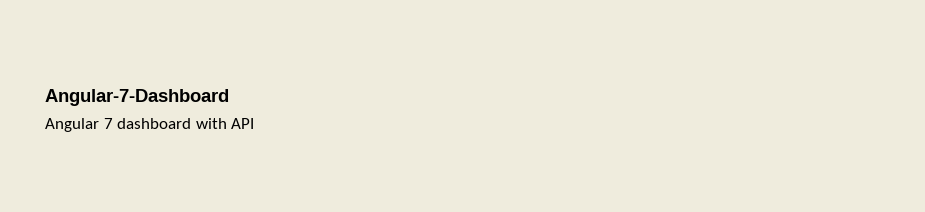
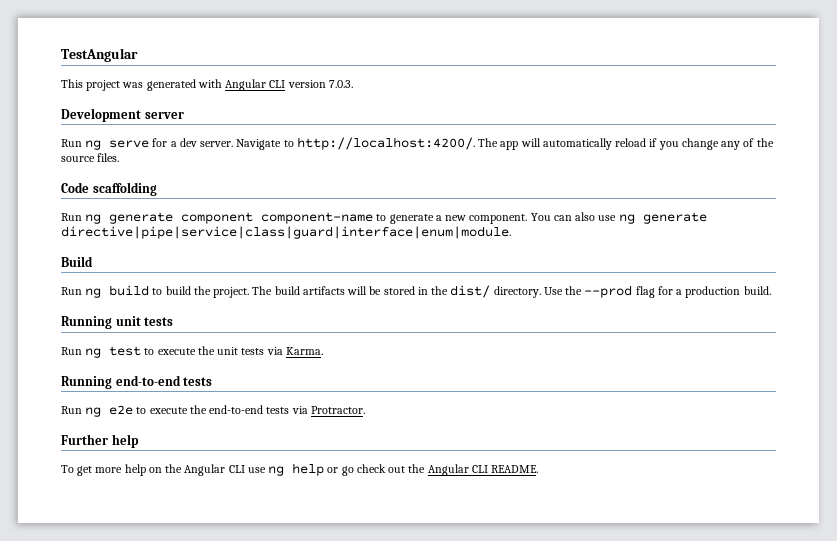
- Angular-7-Dashboard
- Angular 7 dashboard with API
+ TestAngular
+ This project was generated with Angular CLI version 7.0.3.
+ Development server
+ Run ng serve for a dev server. Navigate to http://localhost:4200/. The app will automatically reload if you change any of the source files.
+ Code scaffolding
+ Run ng generate component component-name to generate a new component. You can also use ng generate directive|pipe|service|class|guard|interface|enum|module.
+ Build
+ Run ng build to build the project. The build artifacts will be stored in the dist/ directory. Use the --prod flag for a production build.
+ Running unit tests
+ Run ng test to execute the unit tests via Karma.
+ Running end-to-end tests
+ Run ng e2e to execute the end-to-end tests via Protractor.
+ Further help
+ To get more help on the Angular CLI use ng help or go check out the Angular CLI README.

